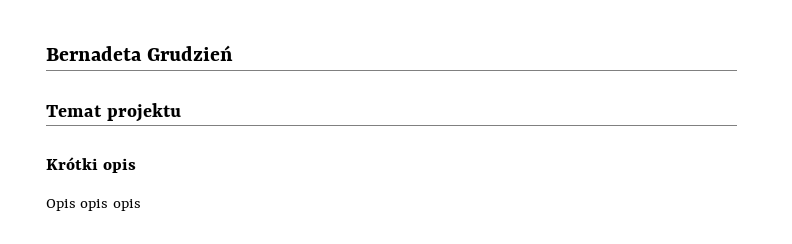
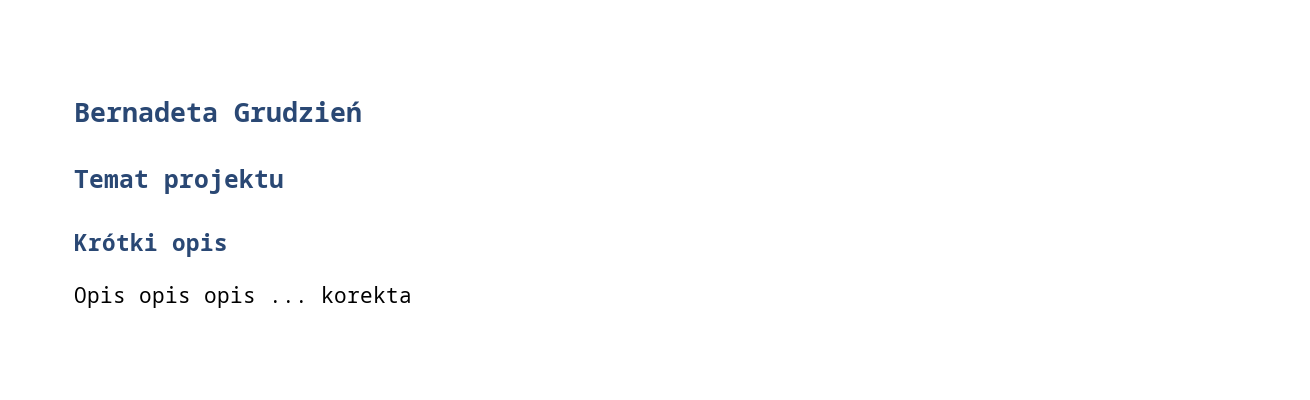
- Opis opis opis
+ Opis opis opis ... korekta

